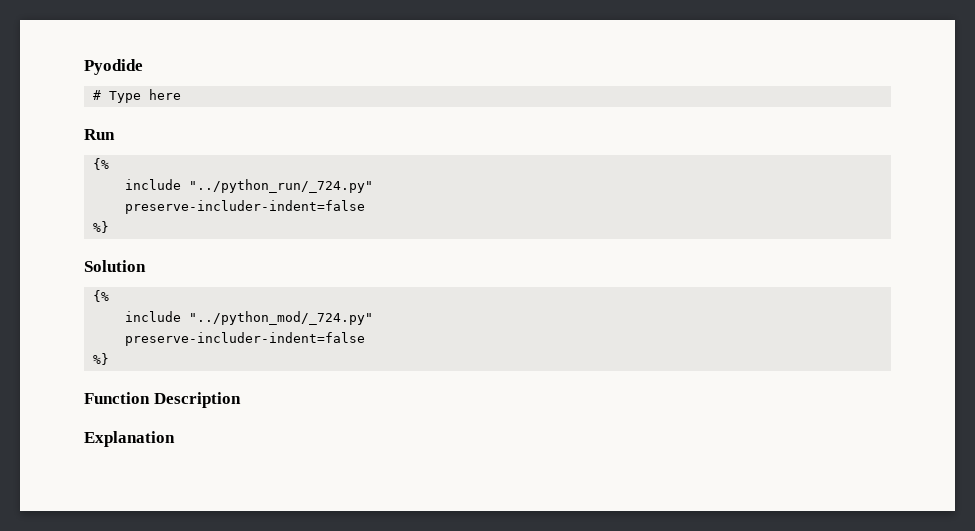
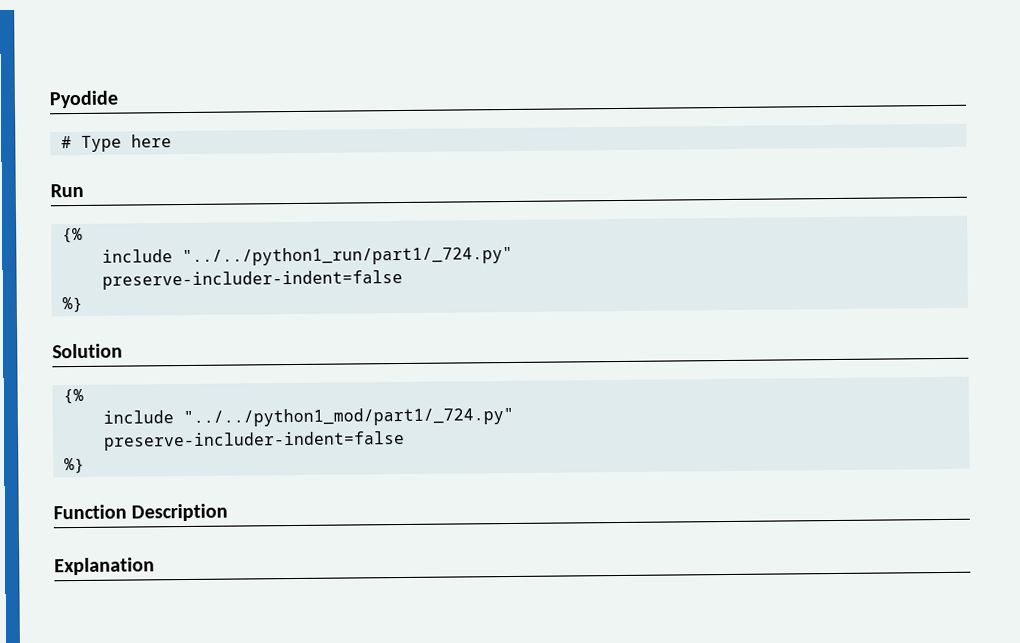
- include "../python_run/_724.py"
+ include "../../python1_run/part1/_724.py"
- include "../python_mod/_724.py"
+ include "../../python1_mod/part1/_724.py"

